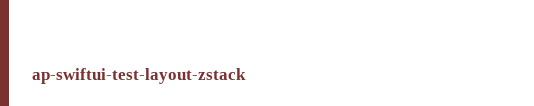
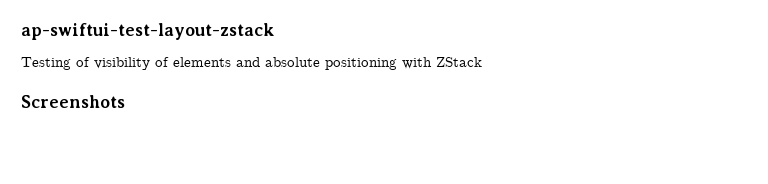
+ Testing of visibility of elements and absolute positioning with ZStack
+ Screenshots

